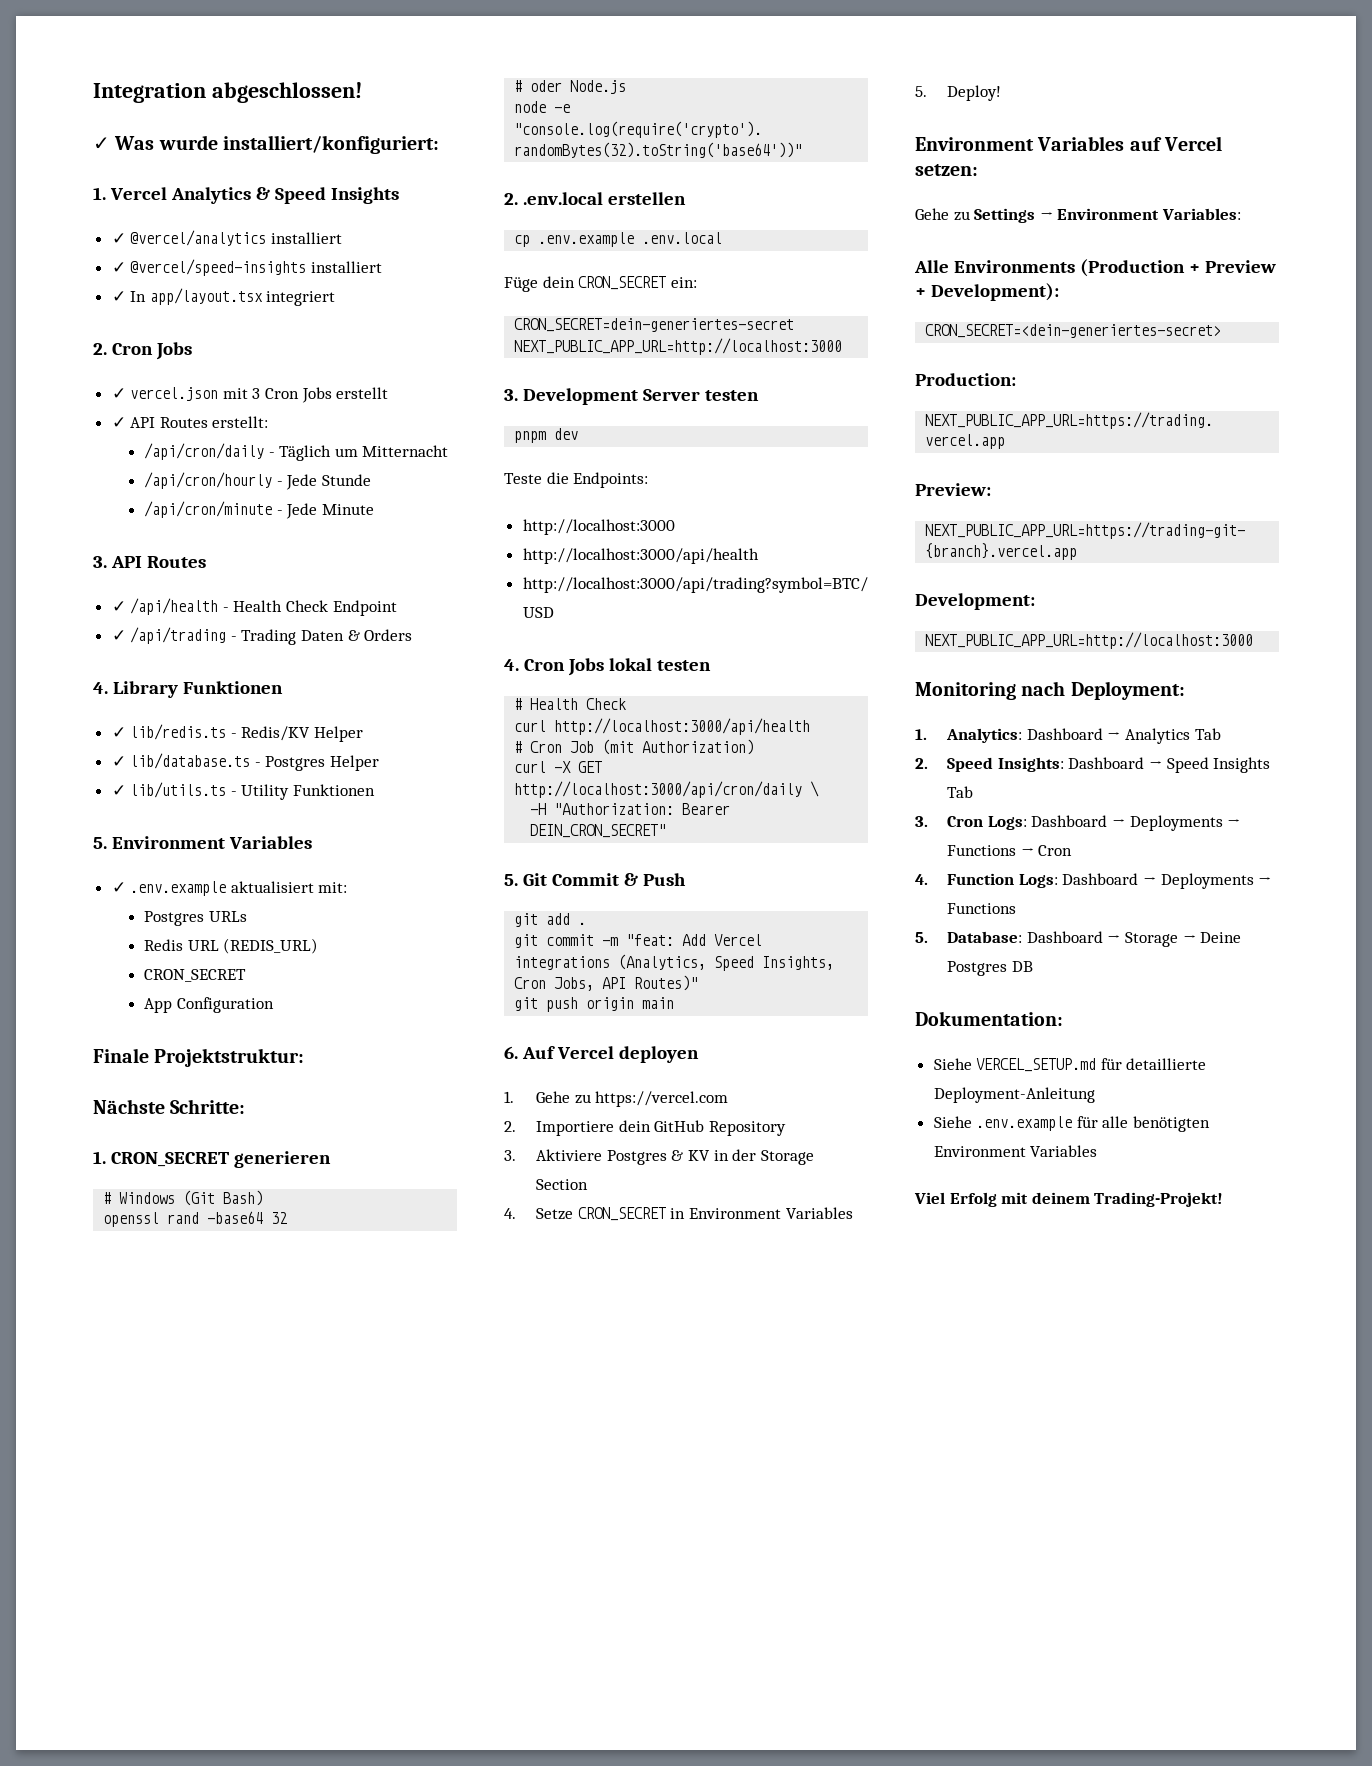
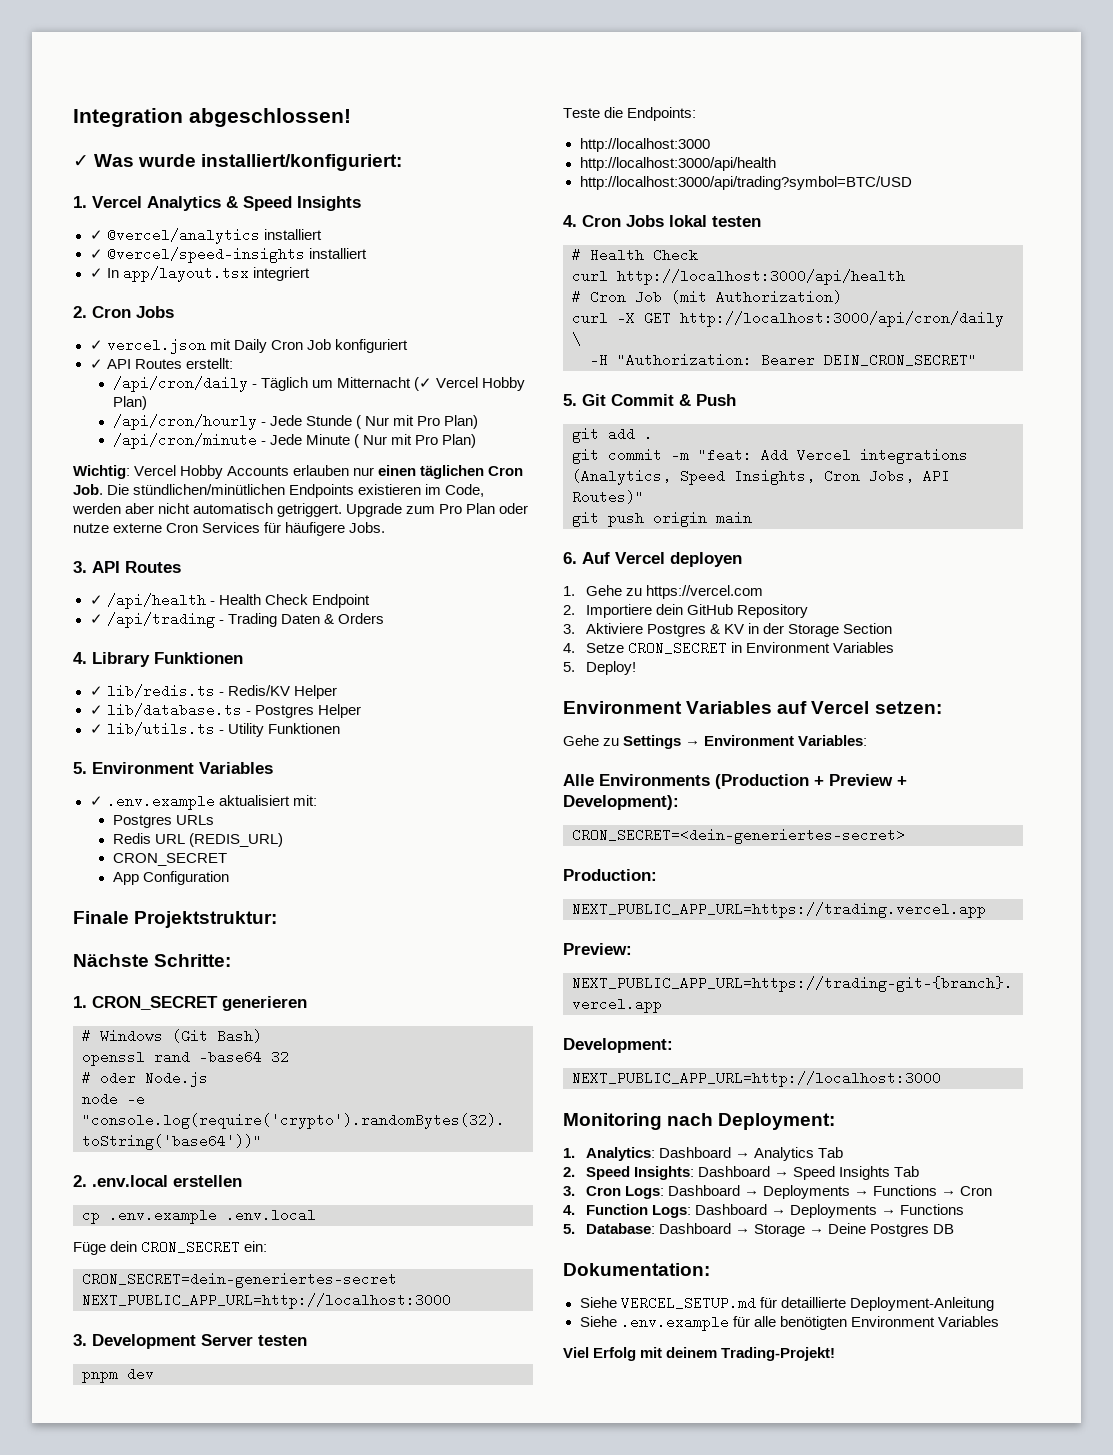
- ✓ vercel.json mit 3 Cron Jobs erstellt
+ ✓ vercel.json mit Daily Cron Job konfiguriert
- /api/cron/daily - Täglich um Mitternacht
+ /api/cron/daily - Täglich um Mitternacht (✓ Vercel Hobby Plan)
- /api/cron/hourly - Jede Stunde
+ /api/cron/hourly - Jede Stunde ( Nur mit Pro Plan)
- /api/cron/minute - Jede Minute
+ /api/cron/minute - Jede Minute ( Nur mit Pro Plan)
+ Wichtig: Vercel Hobby Accounts erlauben nur einen täglichen Cron Job. Die stündlichen/minütlichen Endpoints existieren im Code, werden aber nicht automatisch getriggert. Upgrade zum Pro Plan oder nutze externe Cron Services für häufigere Jobs.

